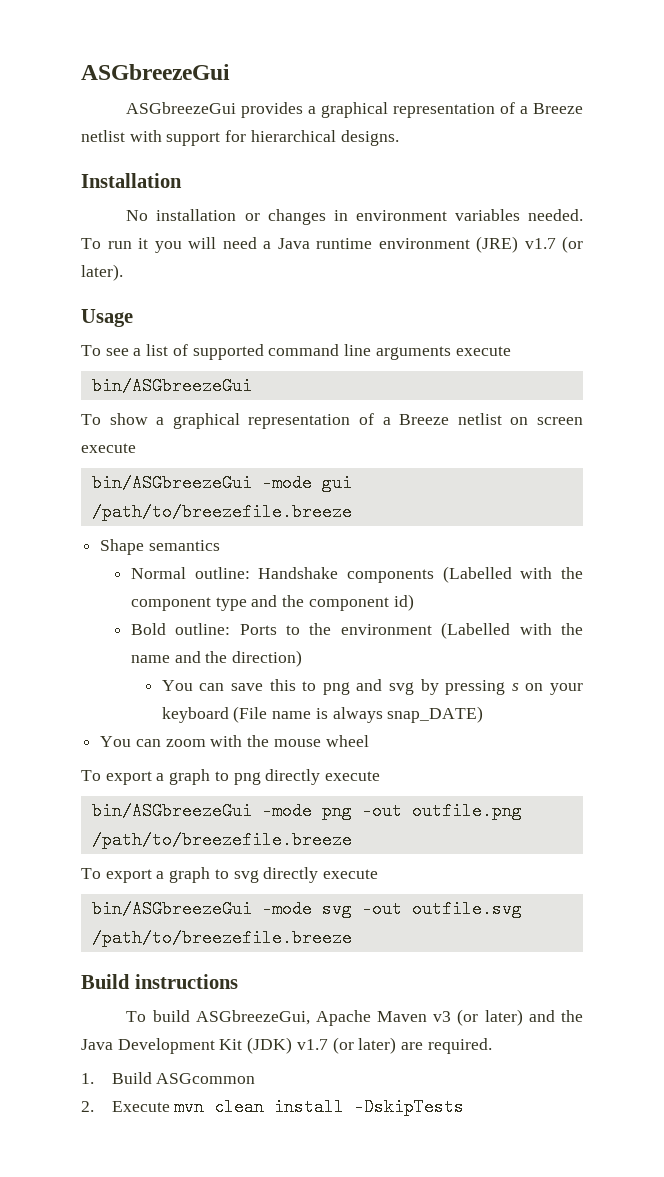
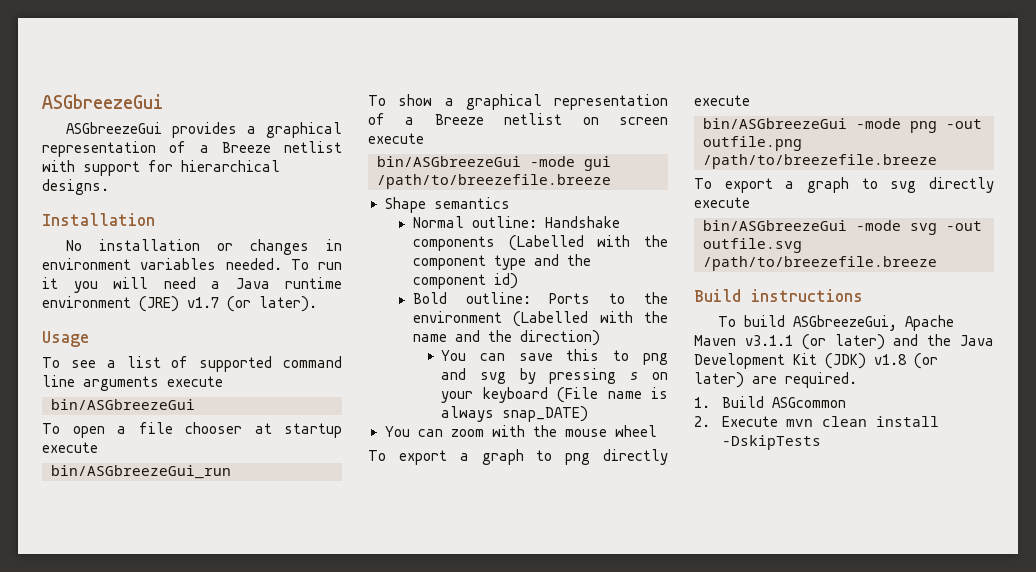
+ To open a file chooser at startup execute
+ bin/ASGbreezeGui_run
- To build ASGbreezeGui, Apache Maven v3 (or later) and the Java Development Kit (JDK) v1.7 (or later) are required.
+ To build ASGbreezeGui, Apache Maven v3.1.1 (or later) and the Java Development Kit (JDK) v1.8 (or later) are required.

